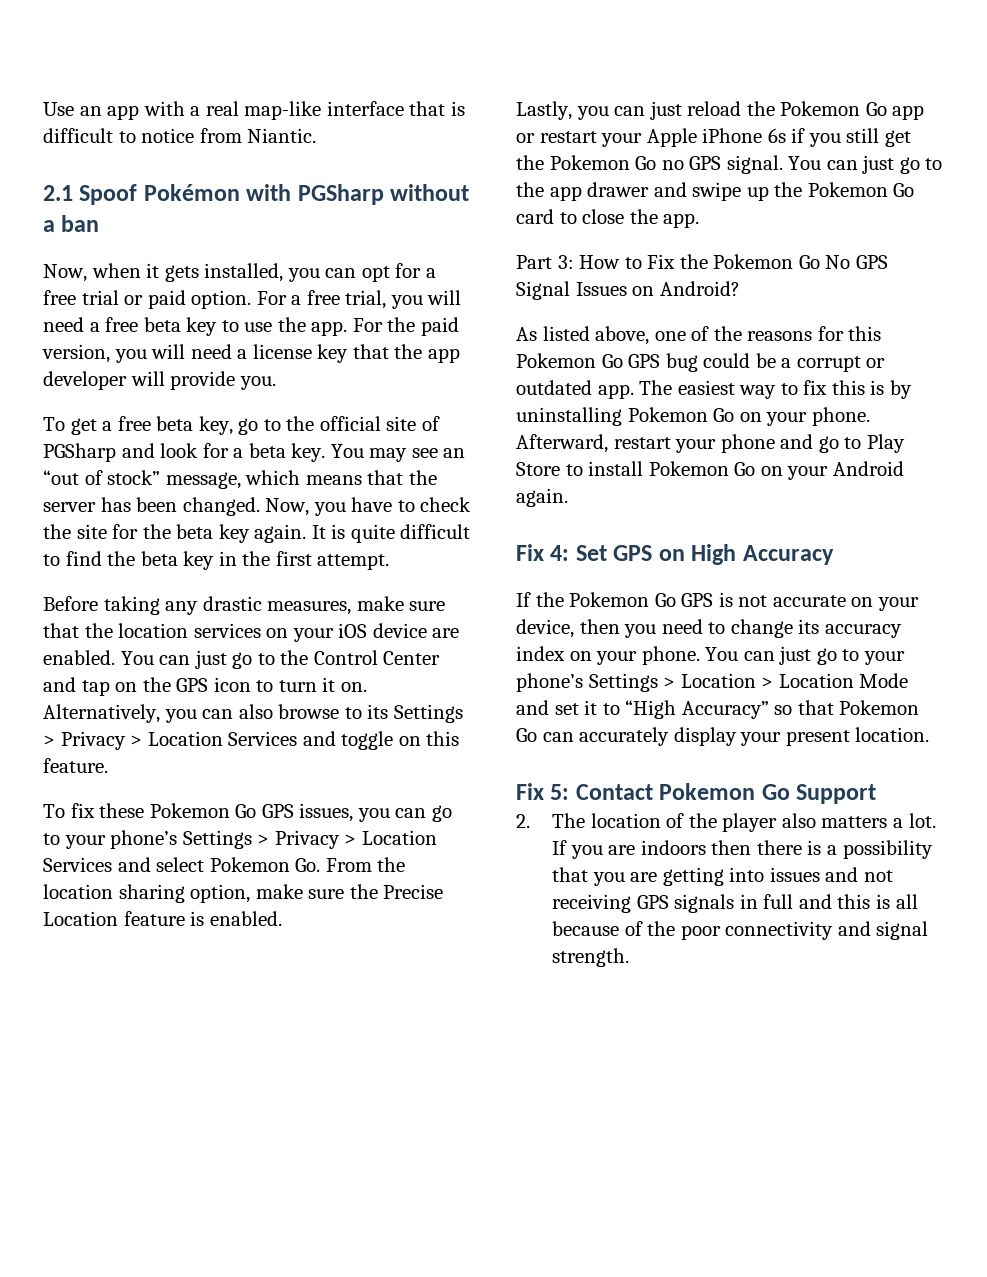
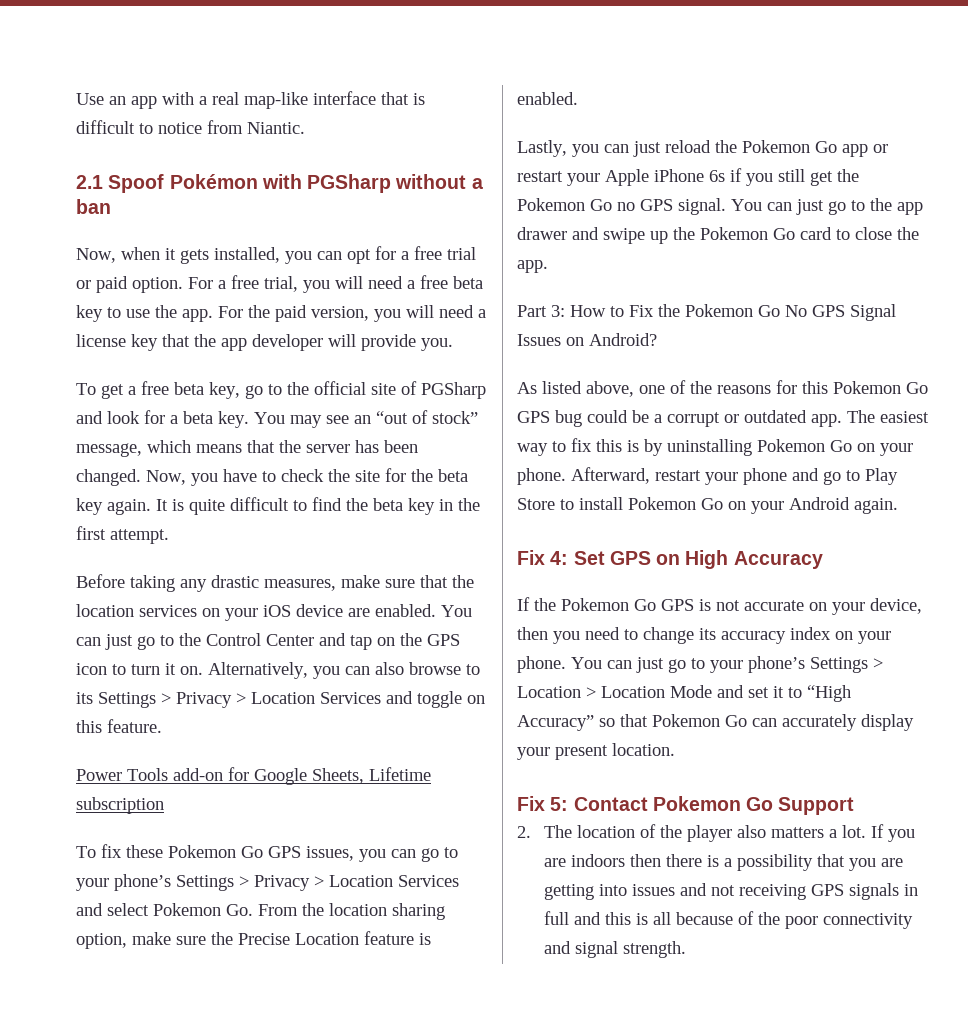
+ Power Tools add-on for Google Sheets, Lifetime subscription

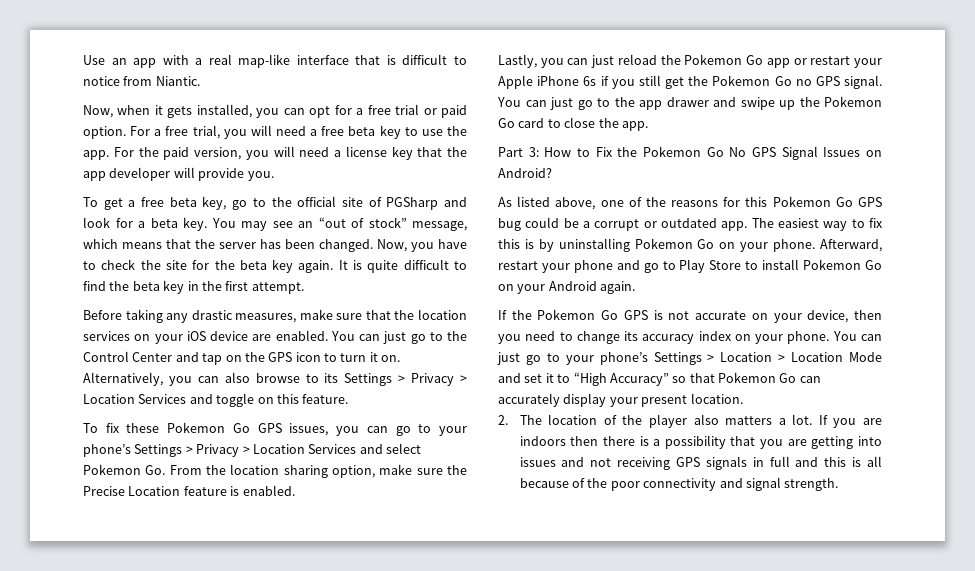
- 2.1 Spoof Pokémon with PGSharp without a ban
- Power Tools add-on for Google Sheets, Lifetime subscription
- Fix 4: Set GPS on High Accuracy
- Fix 5: Contact Pokemon Go Support

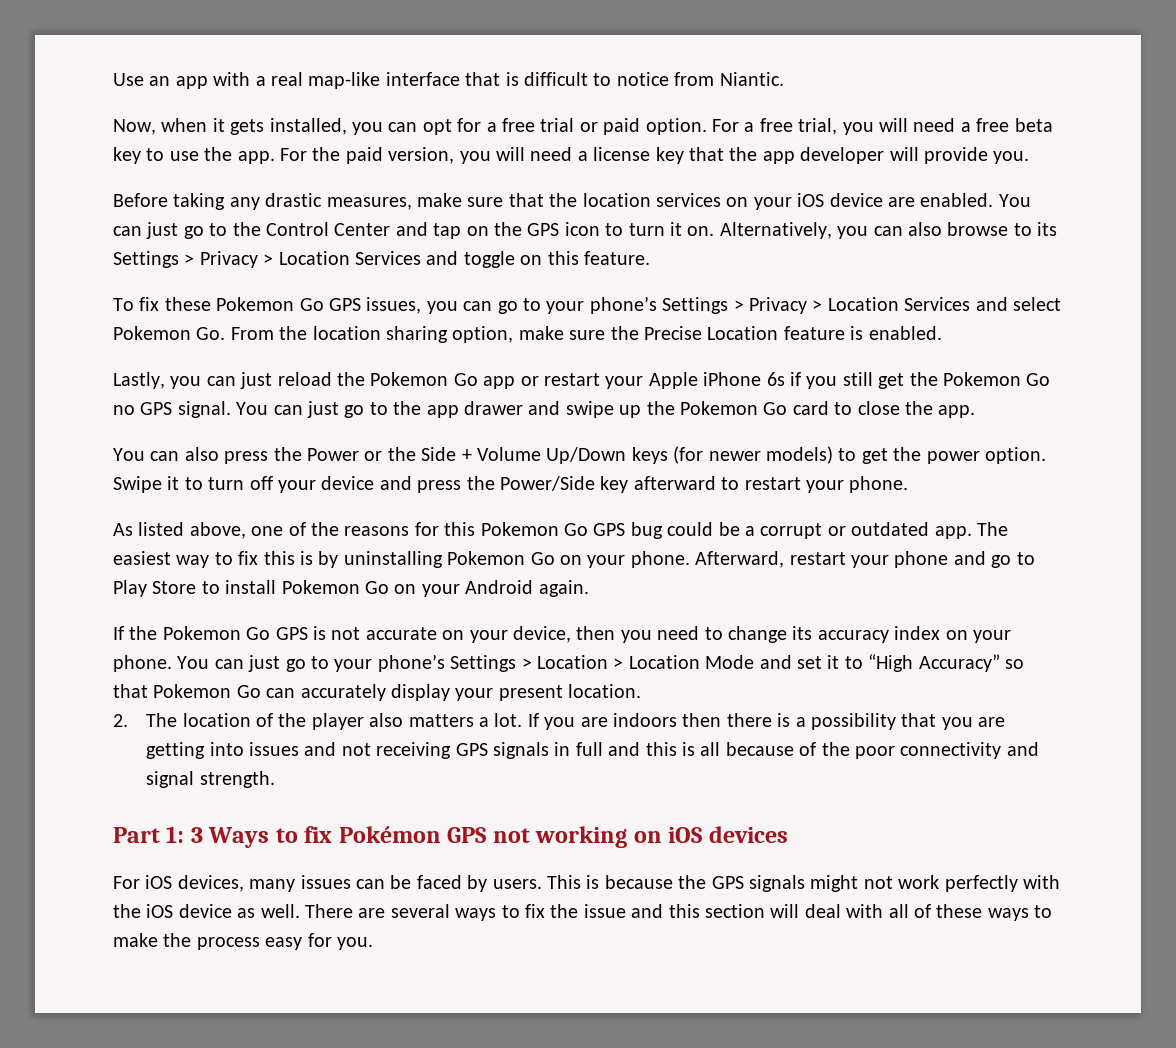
- To get a free beta key, go to the official site of PGSharp and look for a beta key. You may see an “out of stock” message, which means that the server has been changed. Now, you have to check the site for the beta key again. It is quite difficult to find the beta key in the first attempt.
- Part 3: How to Fix the Pokemon Go No GPS Signal Issues on Android?
+ You can also press the Power or the Side + Volume Up/Down keys (for newer models) to get the power option. Swipe it to turn off your device and press the Power/Side key afterward to restart your phone.
+ Part 1: 3 Ways to fix Pokémon GPS not working on iOS devices
+ For iOS devices, many issues can be faced by users. This is because the GPS signals might not work perfectly with the iOS device as well. There are several ways to fix the issue and this section will deal with all of these ways to make the process easy for you.

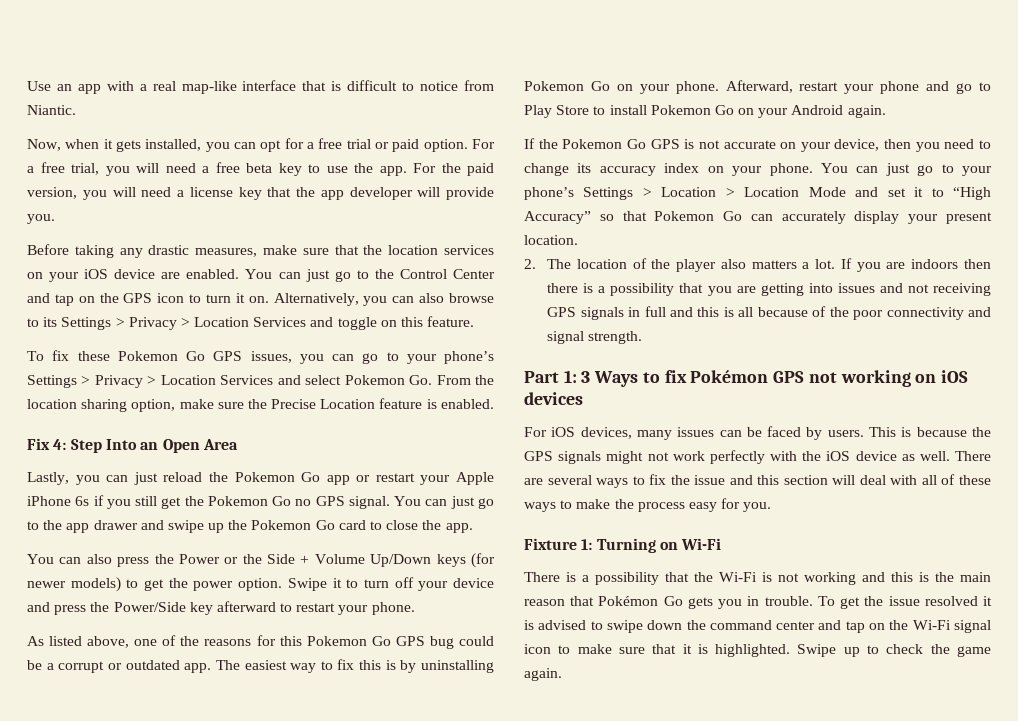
+ Fix 4: Step Into an Open Area
+ Fixture 1: Turning on Wi-Fi
+ There is a possibility that the Wi-Fi is not working and this is the main reason that Pokémon Go gets you in trouble. To get the issue resolved it is advised to swipe down the command center and tap on the Wi-Fi signal icon to make sure that it is highlighted. Swipe up to check the game again.

